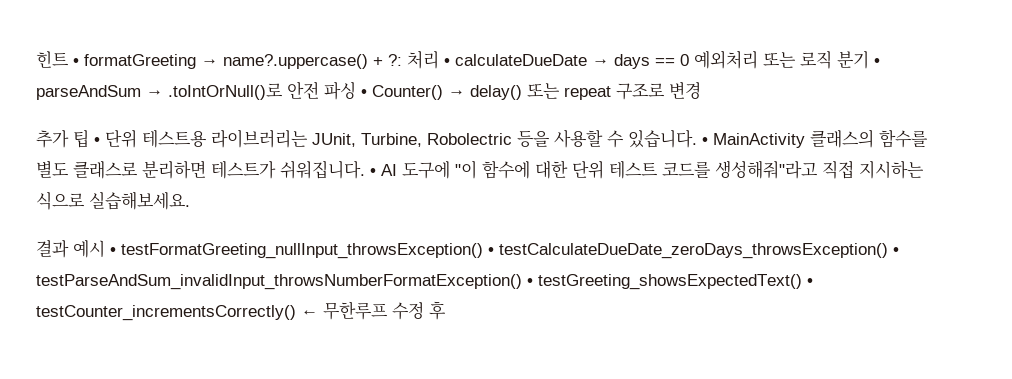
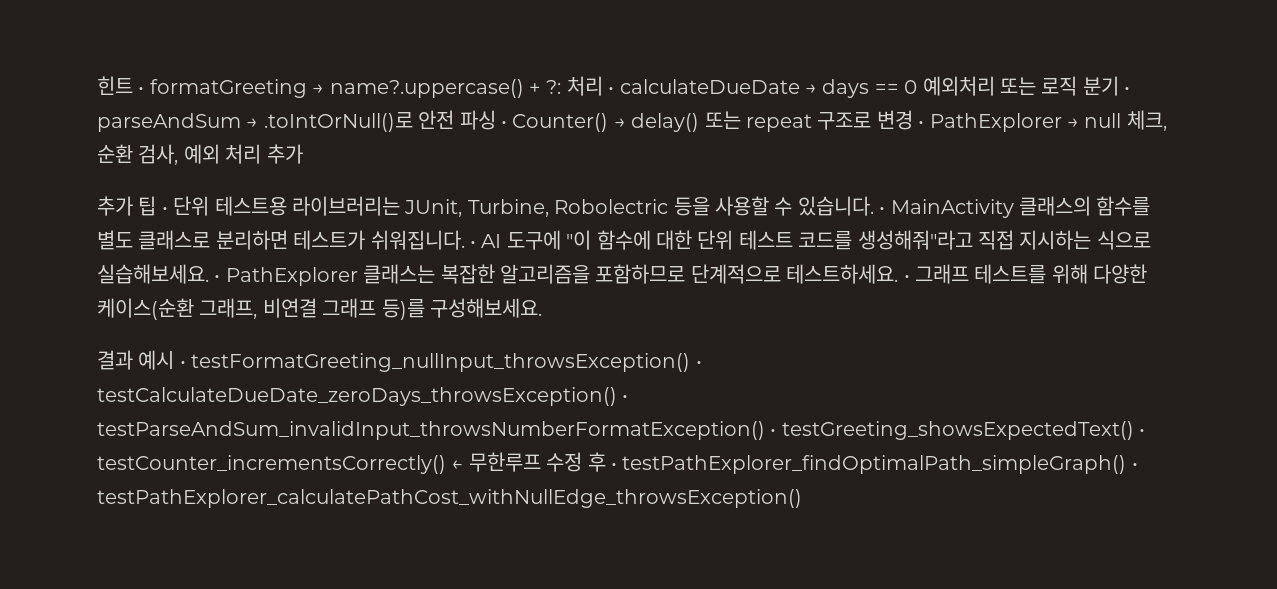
- 힌트 • formatGreeting → name?.uppercase() + ?: 처리 • calculateDueDate → days == 0 예외처리 또는 로직 분기 • parseAndSum → .toIntOrNull()로 안전 파싱 • Counter() → delay() 또는 repeat 구조로 변경
+ 힌트 • formatGreeting → name?.uppercase() + ?: 처리 • calculateDueDate → days == 0 예외처리 또는 로직 분기 • parseAndSum → .toIntOrNull()로 안전 파싱 • Counter() → delay() 또는 repeat 구조로 변경 • PathExplorer → null 체크, 순환 검사, 예외 처리 추가
+ • PathExplorer 클래스는 복잡한 알고리즘을 포함하므로 단계적으로 테스트하세요. • 그래프 테스트를 위해 다양한 케이스(순환 그래프, 비연결 그래프 등)를 구성해보세요.
- 결과 예시 • testFormatGreeting_nullInput_throwsException() • testCalculateDueDate_zeroDays_throwsException() • testParseAndSum_invalidInput_throwsNumberFormatException() • testGreeting_showsExpectedText() • testCounter_incrementsCorrectly() ← 무한루프 수정 후
+ 결과 예시 • testFormatGreeting_nullInput_throwsException() • testCalculateDueDate_zeroDays_throwsException() • testParseAndSum_invalidInput_throwsNumberFormatException() • testGreeting_showsExpectedText() • testCounter_incrementsCorrectly() ← 무한루프 수정 후 • testPathExplorer_findOptimalPath_simpleGraph() • testPathExplorer_calculatePathCost_withNullEdge_throwsException()

